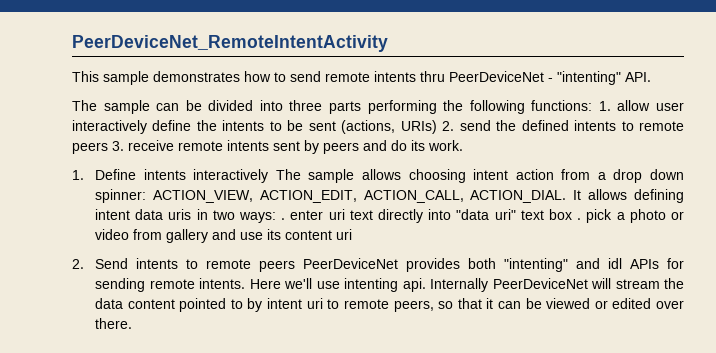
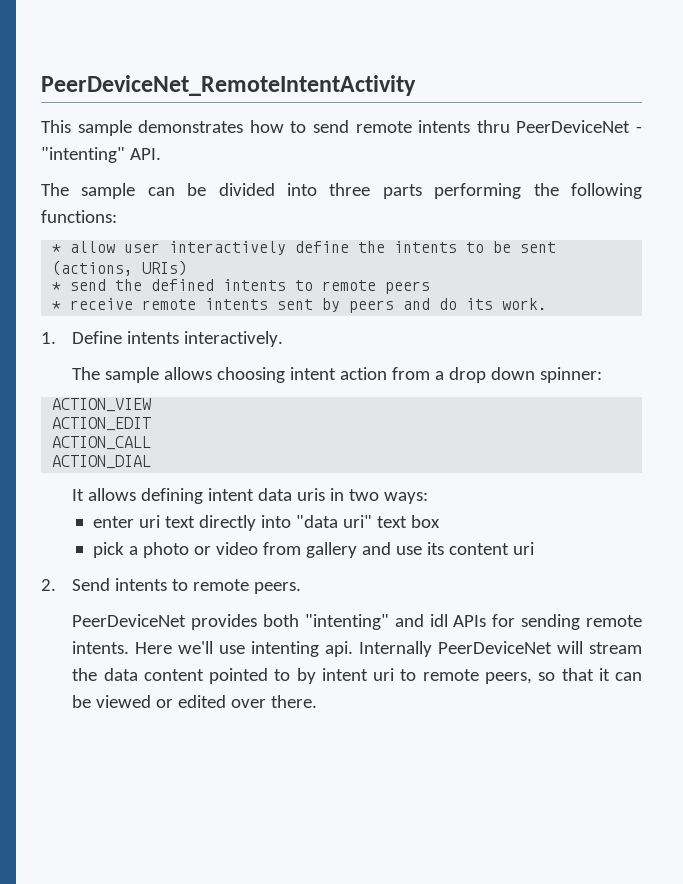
- The sample can be divided into three parts performing the following functions: 1. allow user interactively define the intents to be sent (actions, URIs) 2. send the defined intents to remote peers 3. receive remote intents sent by peers and do its work.
+ The sample can be divided into three parts performing the following functions:
+ * allow user interactively define the intents to be sent (actions, URIs)
+ * send the defined intents to remote peers
+ * receive remote intents sent by peers and do its work.
- 1. Define intents interactively The sample allows choosing intent action from a drop down spinner: ACTION_VIEW, ACTION_EDIT, ACTION_CALL, ACTION_DIAL. It allows defining intent data uris in two ways: . enter uri text directly into "data uri" text box . pick a photo or video from gallery and use its content uri
+ 1. Define intents interactively.
+ The sample allows choosing intent action from a drop down spinner:
+ ACTION_VIEW
+ ACTION_EDIT
+ ACTION_CALL
+ ACTION_DIAL
+ It allows defining intent data uris in two ways:
+ enter uri text directly into "data uri" text box
+ pick a photo or video from gallery and use its content uri
- 2. Send intents to remote peers PeerDeviceNet provides both "intenting" and idl APIs for sending remote intents.
+ 2. Send intents to remote peers.
+ PeerDeviceNet provides both "intenting" and idl APIs for sending remote intents.

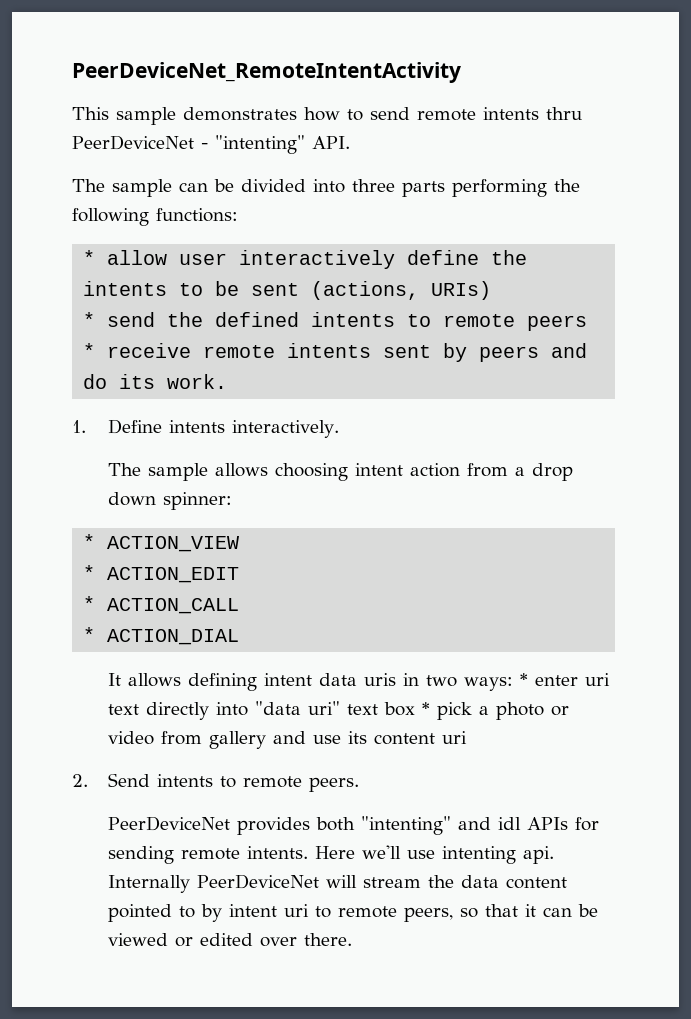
- ACTION_VIEW
+ * ACTION_VIEW
- ACTION_EDIT
+ * ACTION_EDIT
- ACTION_CALL
+ * ACTION_CALL
- ACTION_DIAL
+ * ACTION_DIAL
- It allows defining intent data uris in two ways:
- enter uri text directly into "data uri" text box
- pick a photo or video from gallery and use its content uri
+ It allows defining intent data uris in two ways: * enter uri text directly into "data uri" text box * pick a photo or video from gallery and use its content uri

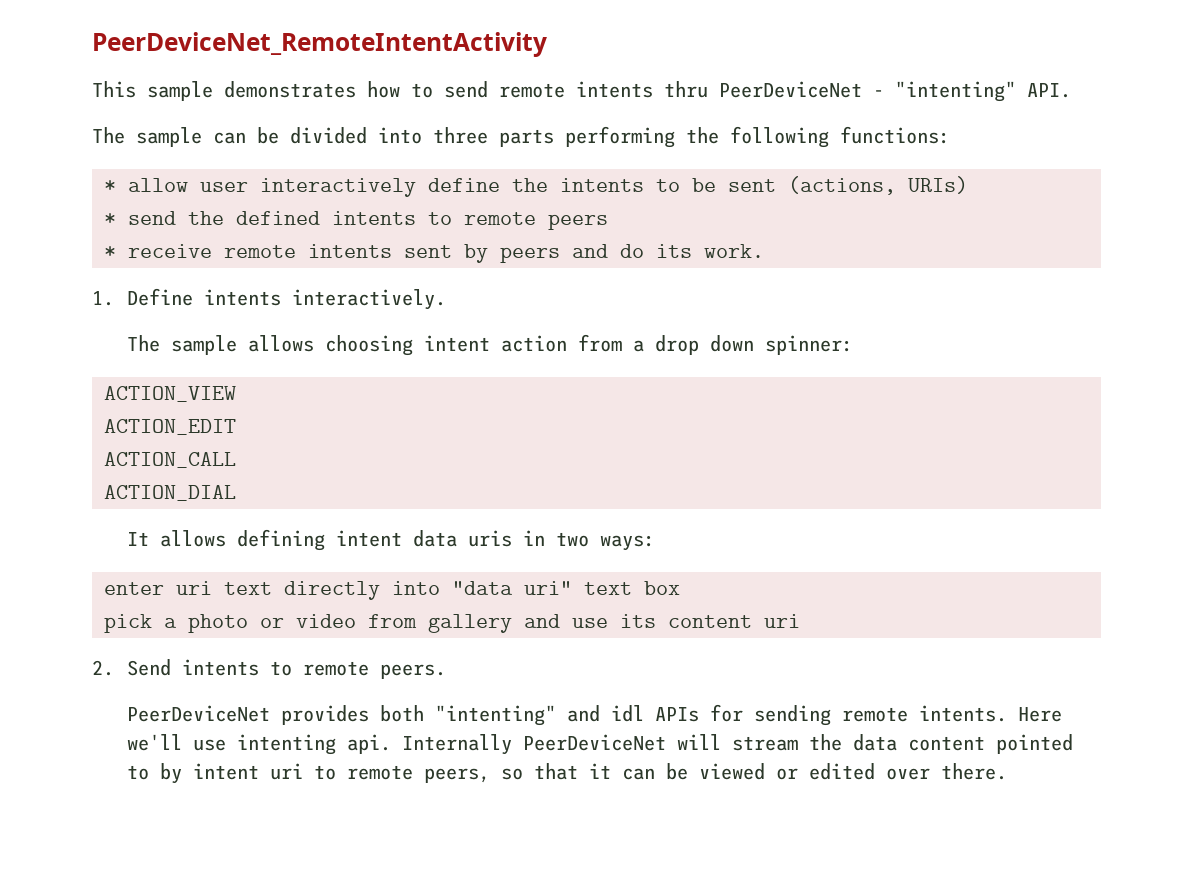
- * ACTION_VIEW
+ ACTION_VIEW
- * ACTION_EDIT
+ ACTION_EDIT
- * ACTION_CALL
+ ACTION_CALL
- * ACTION_DIAL
+ ACTION_DIAL
- It allows defining intent data uris in two ways: * enter uri text directly into "data uri" text box * pick a photo or video from gallery and use its content uri
+ It allows defining intent data uris in two ways:
+ enter uri text directly into "data uri" text box
+ pick a photo or video from gallery and use its content uri

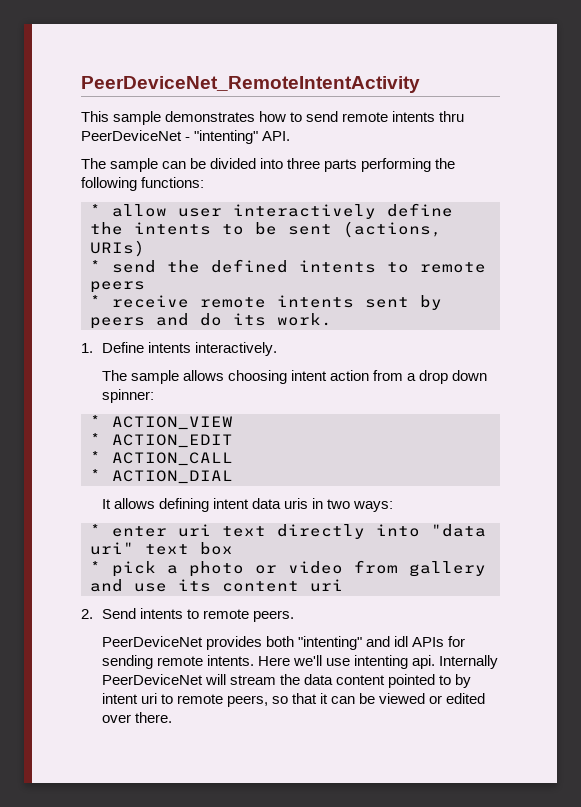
- ACTION_VIEW
+ * ACTION_VIEW
- ACTION_EDIT
+ * ACTION_EDIT
- ACTION_CALL
+ * ACTION_CALL
- ACTION_DIAL
+ * ACTION_DIAL
- enter uri text directly into "data uri" text box
+ * enter uri text directly into "data uri" text box
- pick a photo or video from gallery and use its content uri
+ * pick a photo or video from gallery and use its content uri

